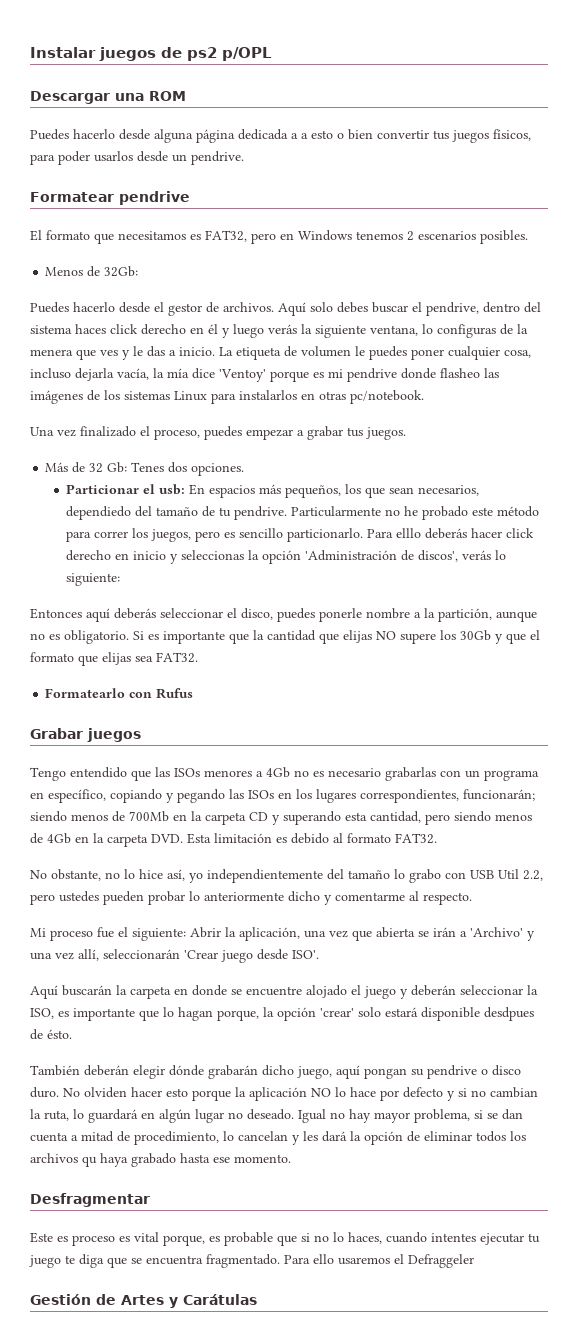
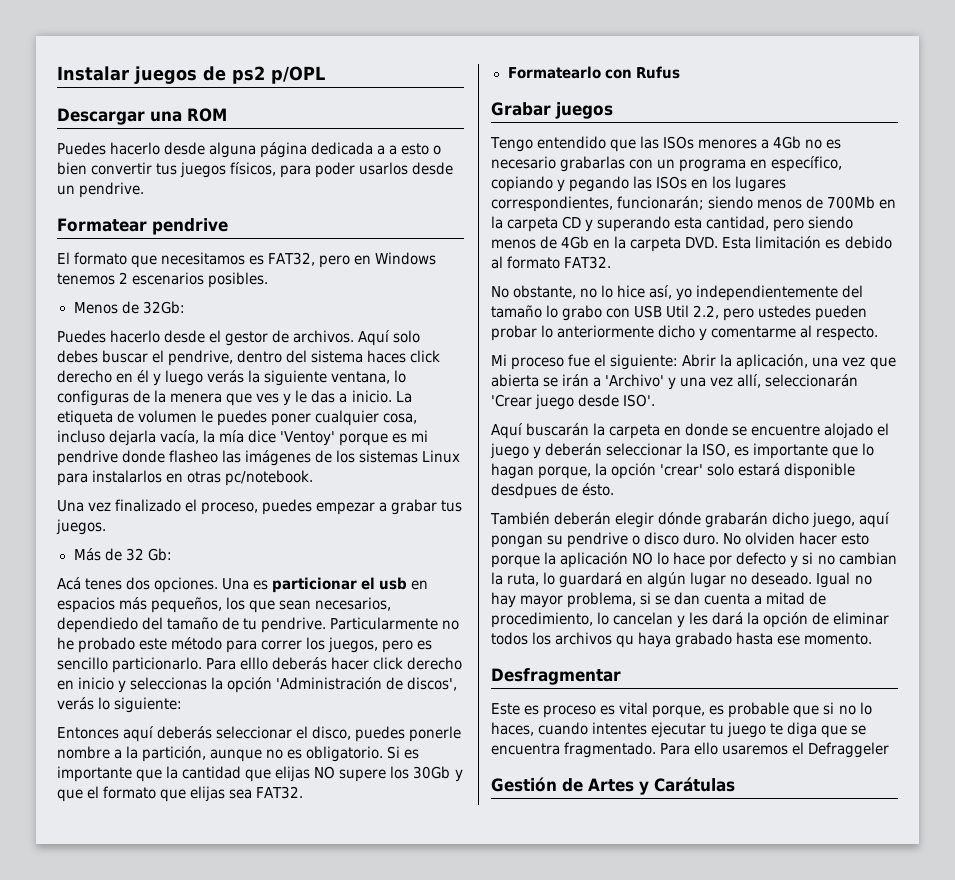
- Más de 32 Gb: Tenes dos opciones.
- Particionar el usb: En espacios más pequeños, los que sean necesarios, dependiedo del tamaño de tu pendrive.
+ Más de 32 Gb:
+ Acá tenes dos opciones. Una es particionar el usb en espacios más pequeños, los que sean necesarios, dependiedo del tamaño de tu pendrive.

